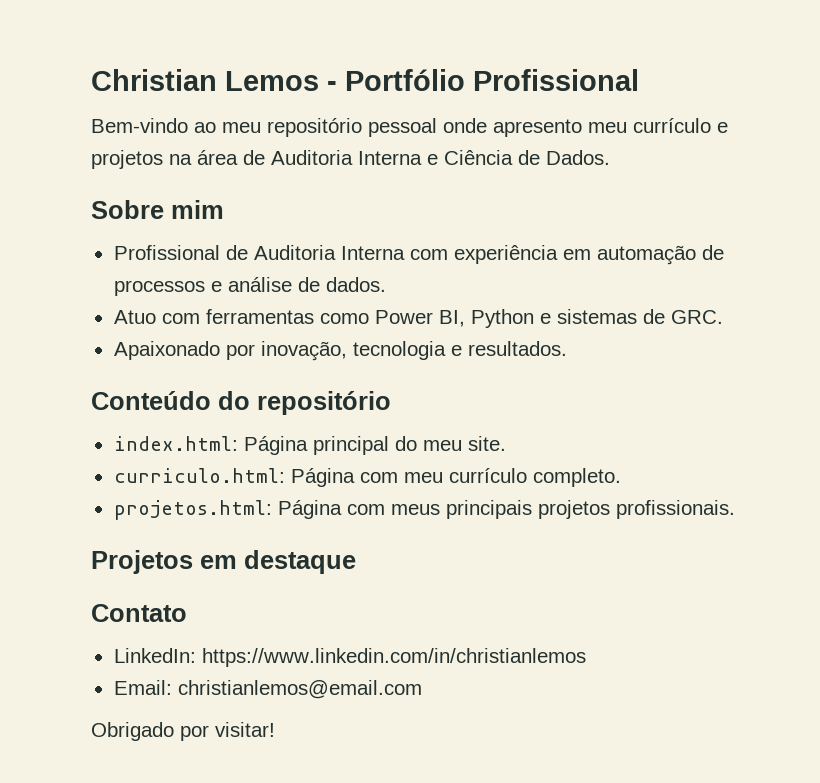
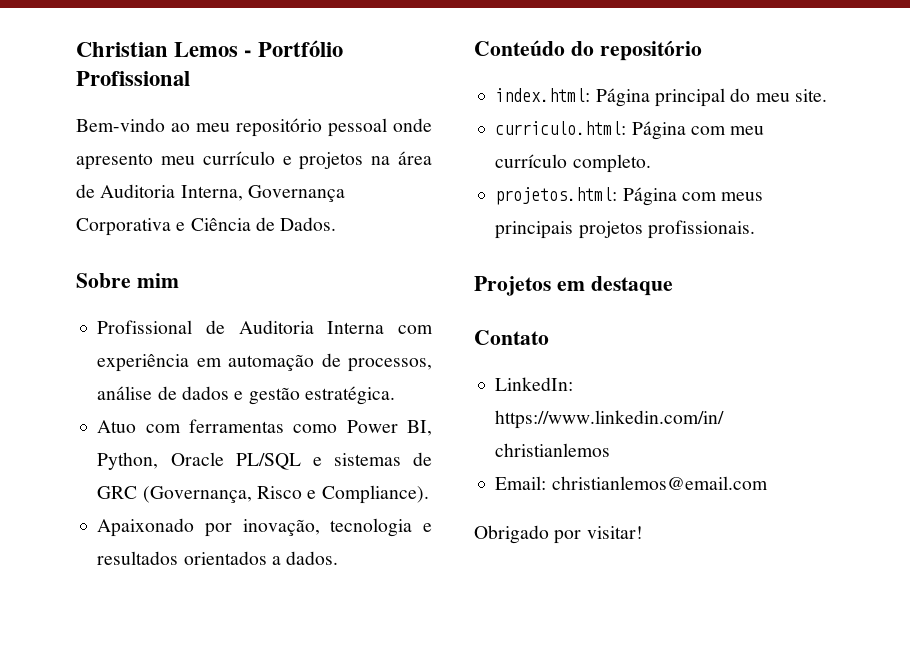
- Bem-vindo ao meu repositório pessoal onde apresento meu currículo e projetos na área de Auditoria Interna e Ciência de Dados.
+ Bem-vindo ao meu repositório pessoal onde apresento meu currículo e projetos na área de Auditoria Interna, Governança Corporativa e Ciência de Dados.
- Profissional de Auditoria Interna com experiência em automação de processos e análise de dados.
+ Profissional de Auditoria Interna com experiência em automação de processos, análise de dados e gestão estratégica.
- Atuo com ferramentas como Power BI, Python e sistemas de GRC.
+ Atuo com ferramentas como Power BI, Python, Oracle PL/SQL e sistemas de GRC (Governança, Risco e Compliance).
- Apaixonado por inovação, tecnologia e resultados.
+ Apaixonado por inovação, tecnologia e resultados orientados a dados.

